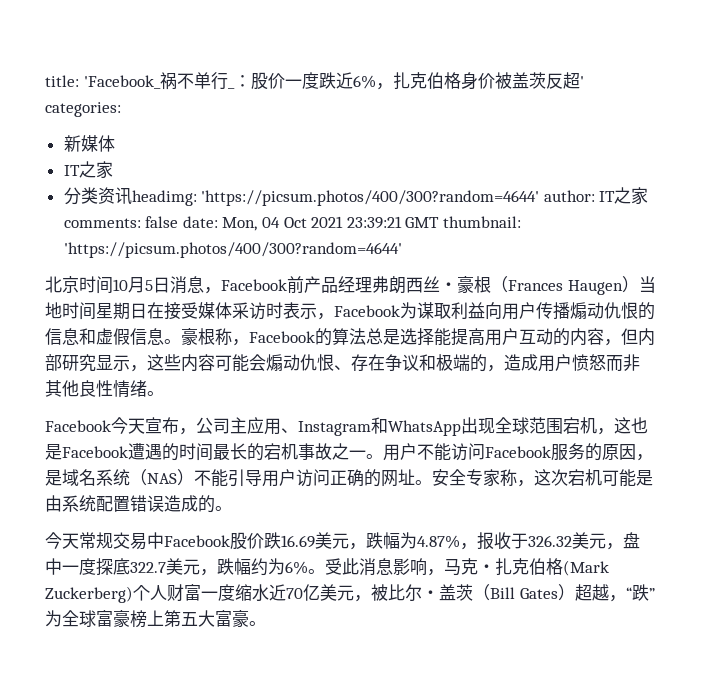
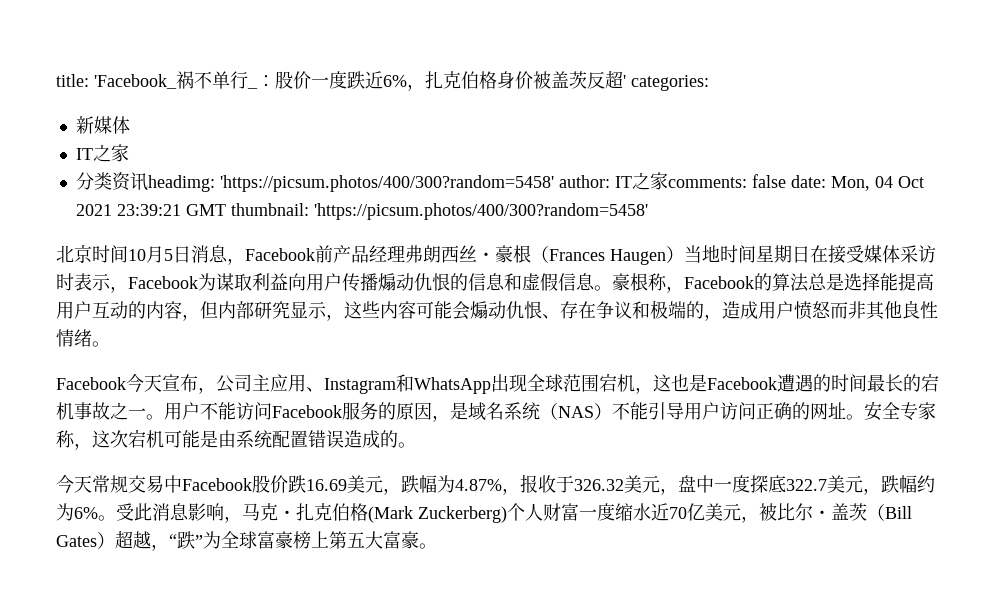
- 分类资讯headimg: 'https://picsum.photos/400/300?random=4644' author: IT之家comments: false date: Mon, 04 Oct 2021 23:39:21 GMT thumbnail: 'https://picsum.photos/400/300?random=4644'
+ 分类资讯headimg: 'https://picsum.photos/400/300?random=5458' author: IT之家comments: false date: Mon, 04 Oct 2021 23:39:21 GMT thumbnail: 'https://picsum.photos/400/300?random=5458'

